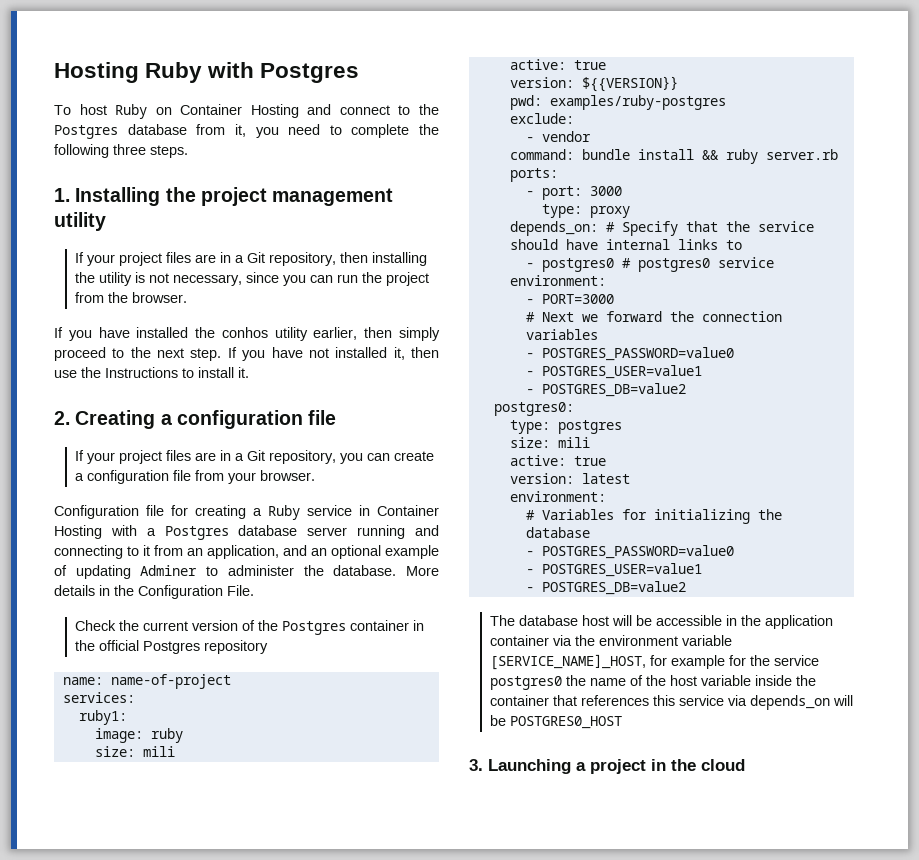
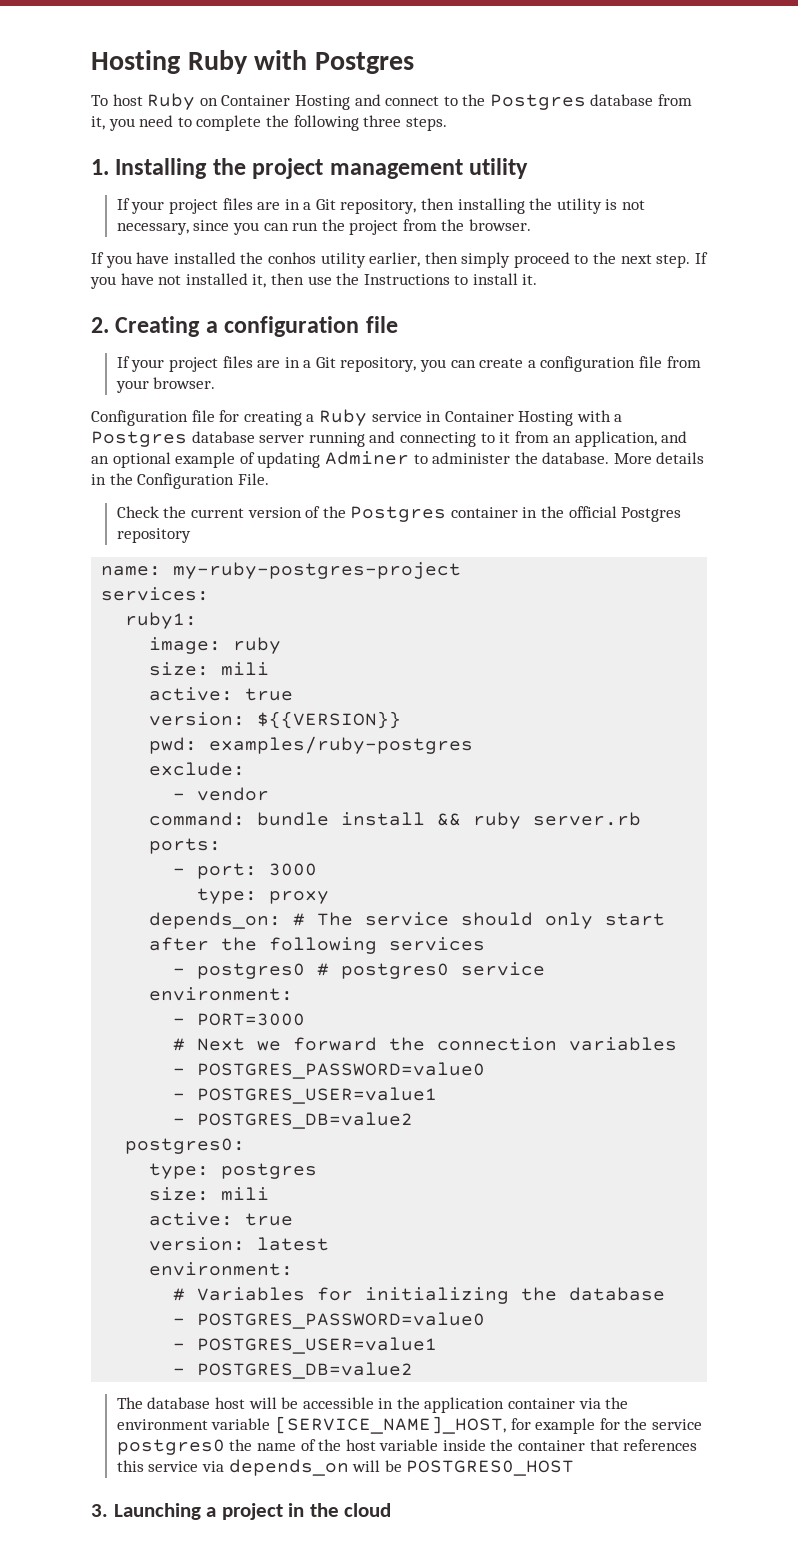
- name: name-of-project
+ name: my-ruby-postgres-project
- depends_on: # Specify that the service should have internal links to
+ depends_on: # The service should only start after the following services

